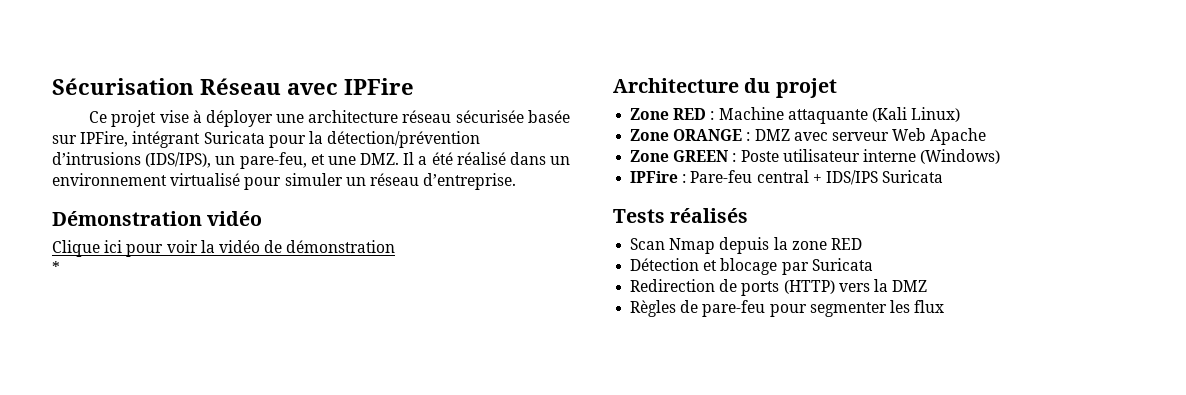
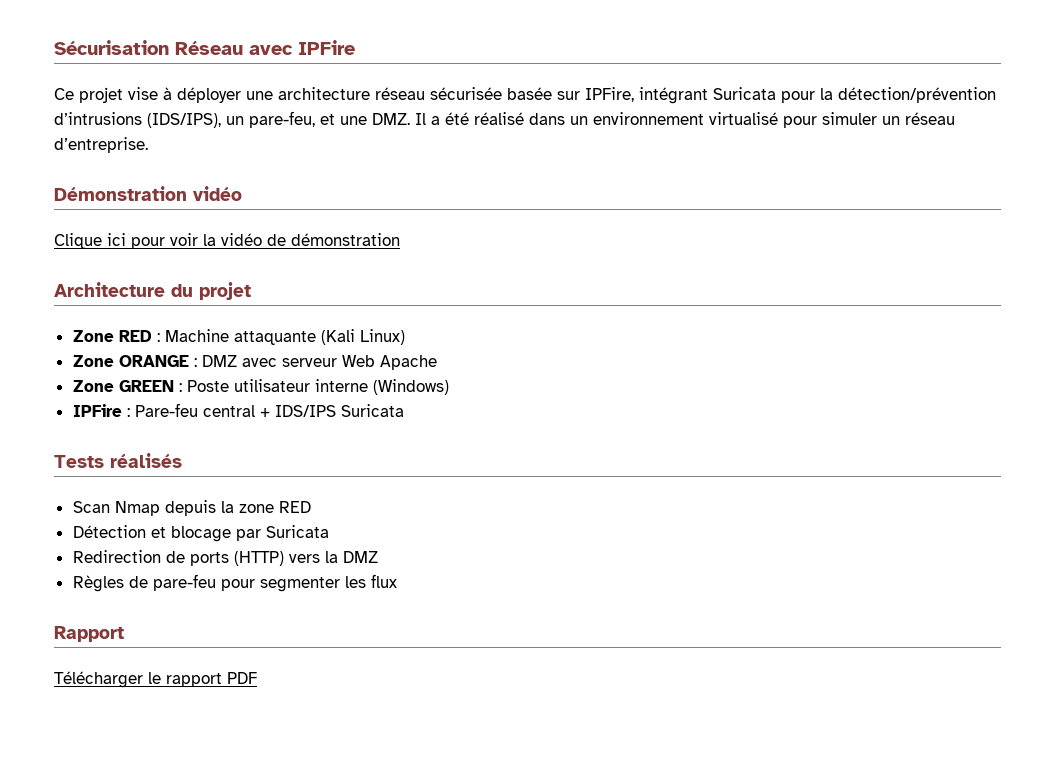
- *
+ Rapport
+ Télécharger le rapport PDF

